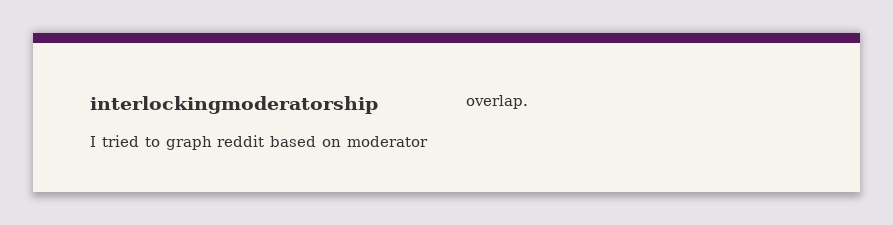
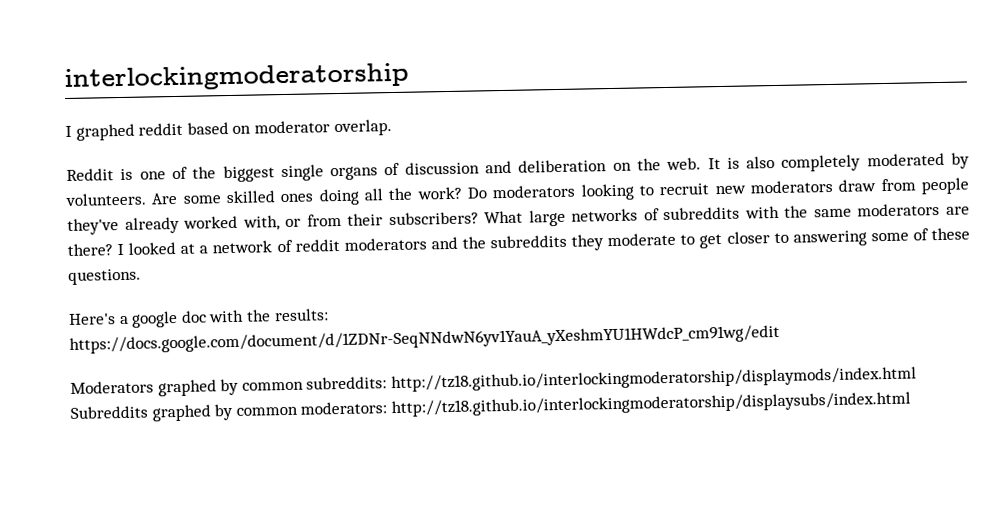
- I tried to graph reddit based on moderator overlap.
+ I graphed reddit based on moderator overlap.
+ Reddit is one of the biggest single organs of discussion and deliberation on the web. It is also completely moderated by volunteers. Are some skilled ones doing all the work? Do moderators looking to recruit new moderators draw from people they've already worked with, or from their subscribers? What large networks of subreddits with the same moderators are there? I looked at a network of reddit moderators and the subreddits they moderate to get closer to answering some of these questions.
+ Here's a google doc with the results: https://docs.google.com/document/d/1ZDNr-SeqNNdwN6yv1YauA_yXeshmYU1HWdcP_cm91wg/edit
+ Moderators graphed by common subreddits: http://tz18.github.io/interlockingmoderatorship/displaymods/index.html Subreddits graphed by common moderators: http://tz18.github.io/interlockingmoderatorship/displaysubs/index.html

